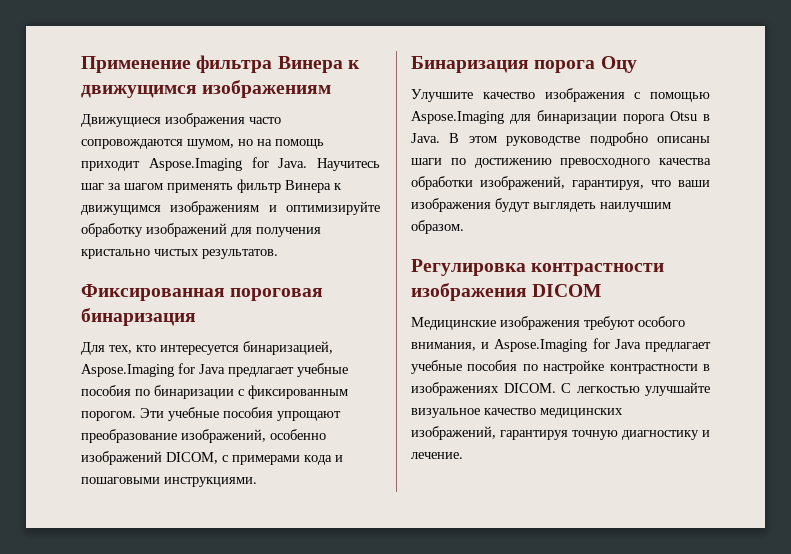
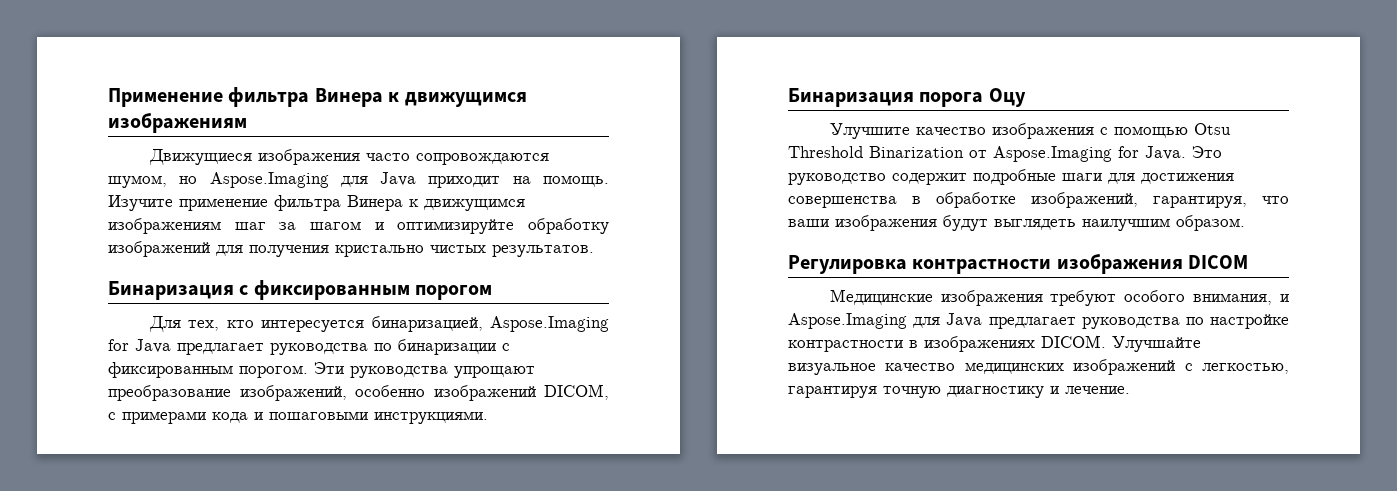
- Движущиеся изображения часто сопровождаются шумом, но на помощь приходит Aspose.Imaging for Java. Научитесь шаг за шагом применять фильтр Винера к движущимся изображениям и оптимизируйте обработку изображений для получения кристально чистых результатов.
+ Движущиеся изображения часто сопровождаются шумом, но Aspose.Imaging для Java приходит на помощь. Изучите применение фильтра Винера к движущимся изображениям шаг за шагом и оптимизируйте обработку изображений для получения кристально чистых результатов.
- Фиксированная пороговая бинаризация
+ Бинаризация с фиксированным порогом
- Для тех, кто интересуется бинаризацией, Aspose.Imaging for Java предлагает учебные пособия по бинаризации с фиксированным порогом.
+ Для тех, кто интересуется бинаризацией, Aspose.Imaging for Java предлагает руководства по бинаризации с фиксированным порогом.
- Эти учебные пособия упрощают преобразование изображений, особенно изображений DICOM, с примерами кода и пошаговыми инструкциями.
+ Эти руководства упрощают преобразование изображений, особенно изображений DICOM, с примерами кода и пошаговыми инструкциями.
- Улучшите качество изображения с помощью Aspose.Imaging для бинаризации порога Otsu в Java. В этом руководстве подробно описаны шаги по достижению превосходного качества обработки изображений, гарантируя, что ваши изображения будут выглядеть наилучшим образом.
+ Улучшите качество изображения с помощью Otsu Threshold Binarization от Aspose.Imaging for Java. Это руководство содержит подробные шаги для достижения совершенства в обработке изображений, гарантируя, что ваши изображения будут выглядеть наилучшим образом.
- Медицинские изображения требуют особого внимания, и Aspose.Imaging for Java предлагает учебные пособия по настройке контрастности в изображениях DICOM.
+ Медицинские изображения требуют особого внимания, и Aspose.Imaging для Java предлагает руководства по настройке контрастности в изображениях DICOM.
- С легкостью улучшайте визуальное качество медицинских изображений, гарантируя точную диагностику и лечение.
+ Улучшайте визуальное качество медицинских изображений с легкостью, гарантируя точную диагностику и лечение.

